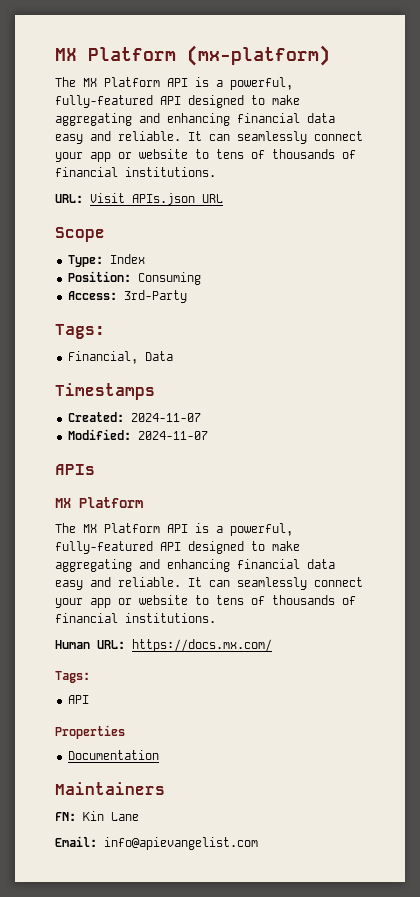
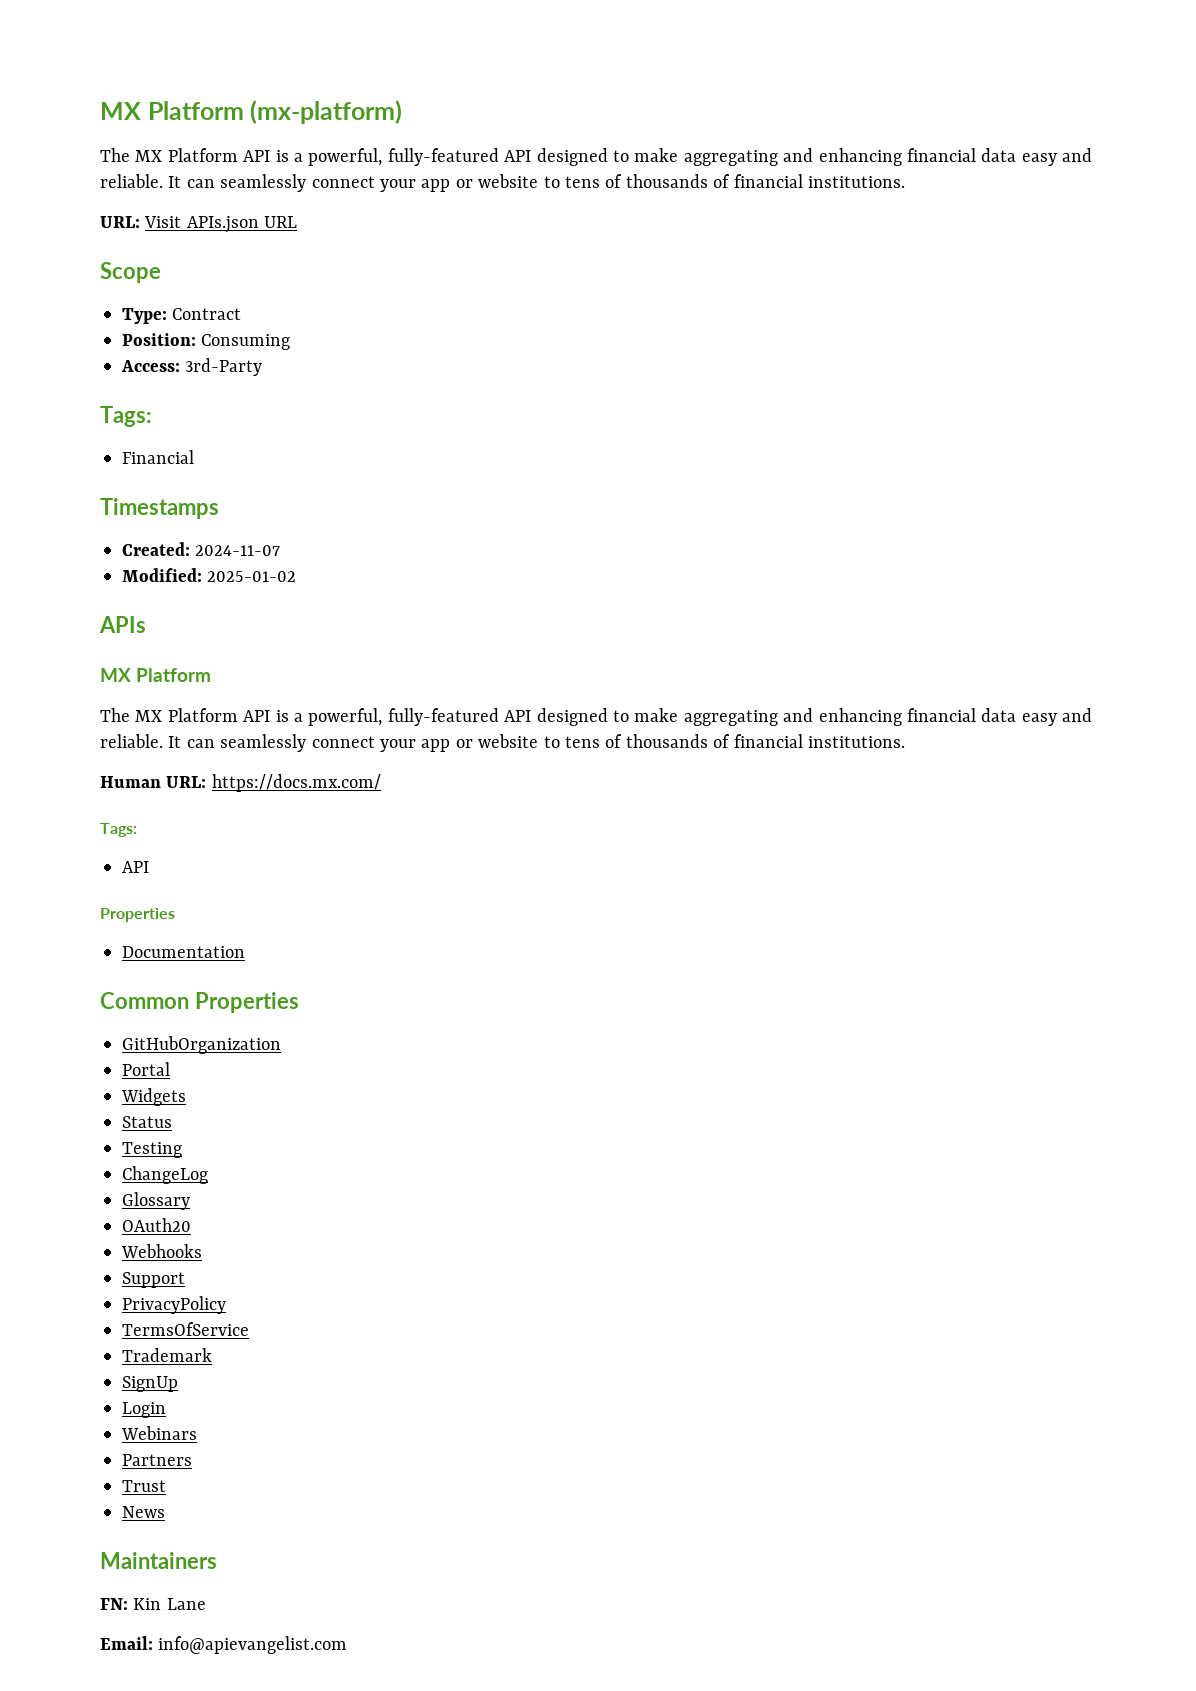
- Type: Index
+ Type: Contract
- Financial, Data
+ Financial
- Modified: 2024-11-07
+ Modified: 2025-01-02
+ Common Properties
+ GitHubOrganization
+ Portal
+ Widgets
+ Status
+ Testing
+ ChangeLog
+ Glossary
+ OAuth20
+ Webhooks
+ Support
+ PrivacyPolicy
+ TermsOfService
+ Trademark
+ SignUp
+ Login
+ Webinars
+ Partners
+ Trust
+ News

